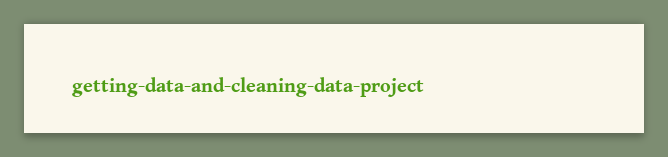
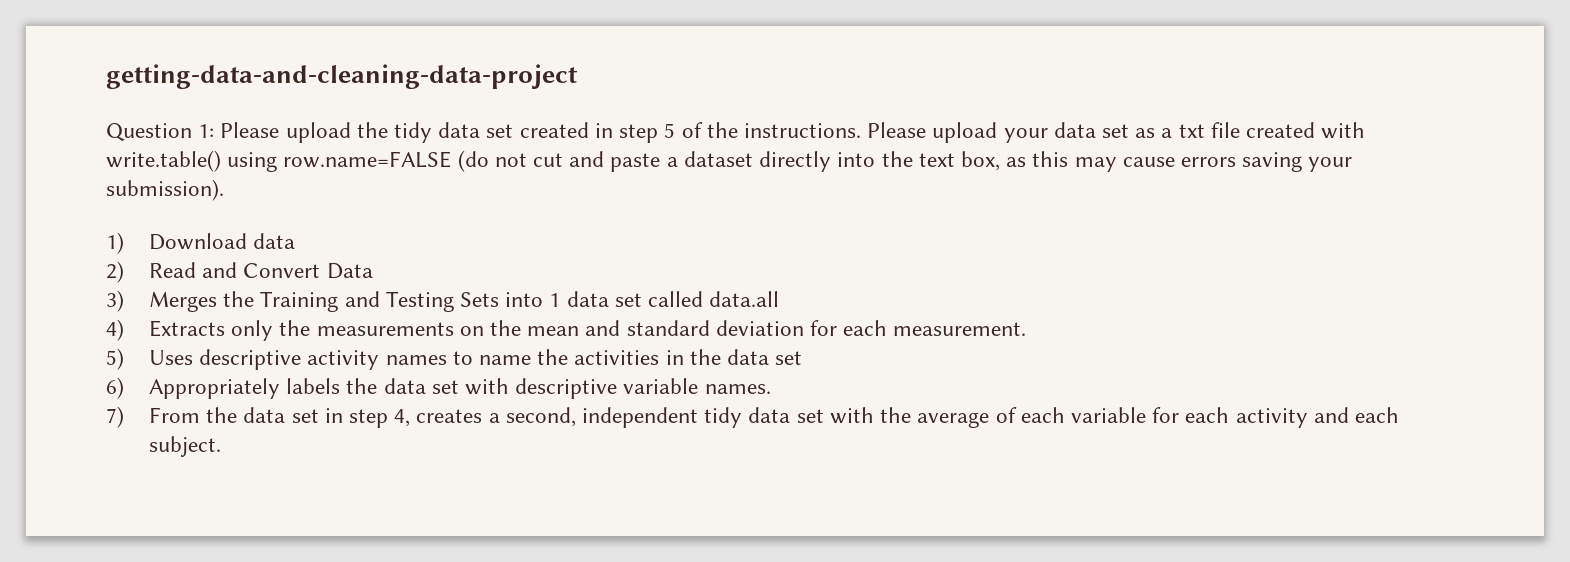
+ Question 1: Please upload the tidy data set created in step 5 of the instructions. Please upload your data set as a txt file created with write.table() using row.name=FALSE (do not cut and paste a dataset directly into the text box, as this may cause errors saving your submission).
+ 1) Download data
+ 2) Read and Convert Data
+ 3) Merges the Training and Testing Sets into 1 data set called data.all
+ 4) Extracts only the measurements on the mean and standard deviation for each measurement.
+ 5) Uses descriptive activity names to name the activities in the data set
+ 6) Appropriately labels the data set with descriptive variable names.
+ 7) From the data set in step 4, creates a second, independent tidy data set with the average of each variable for each activity and each subject.

